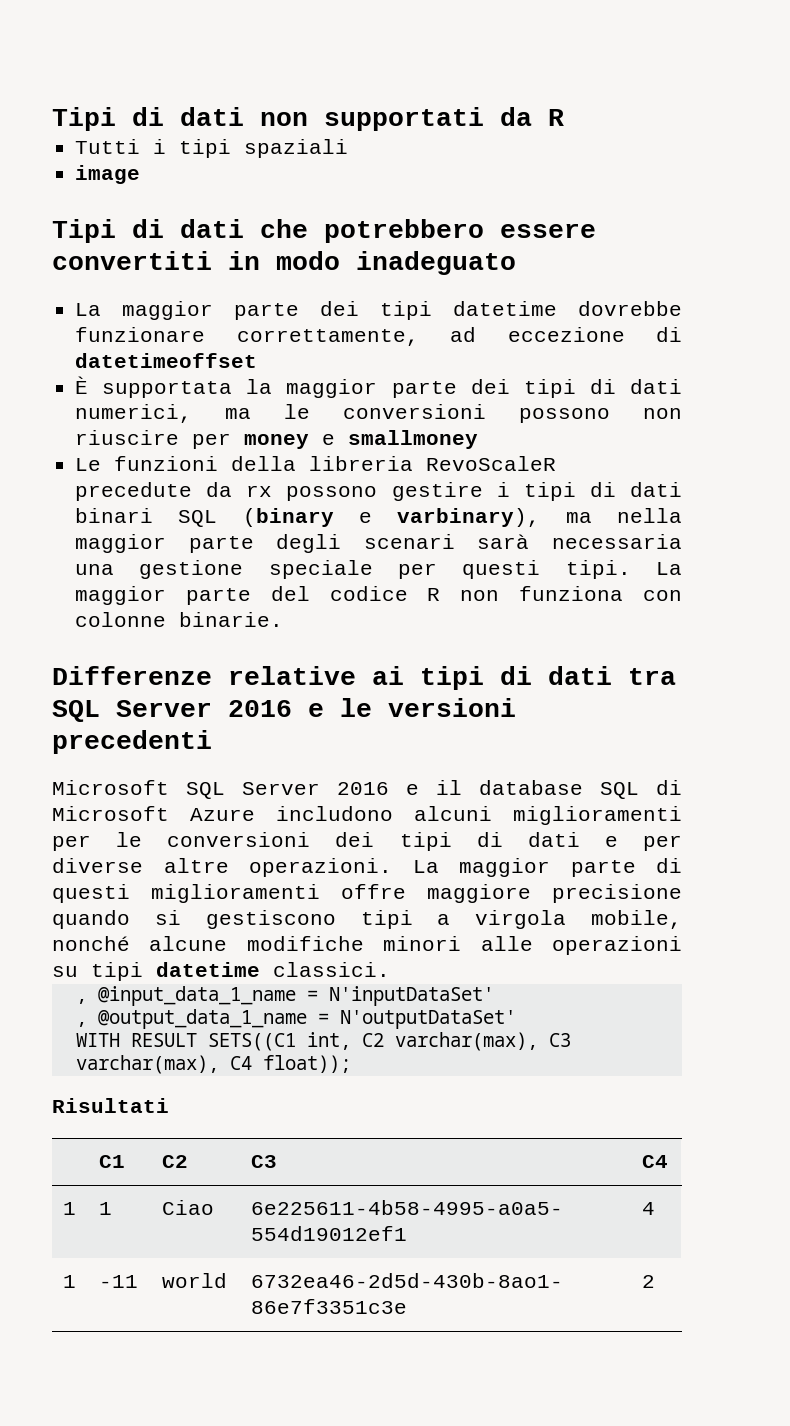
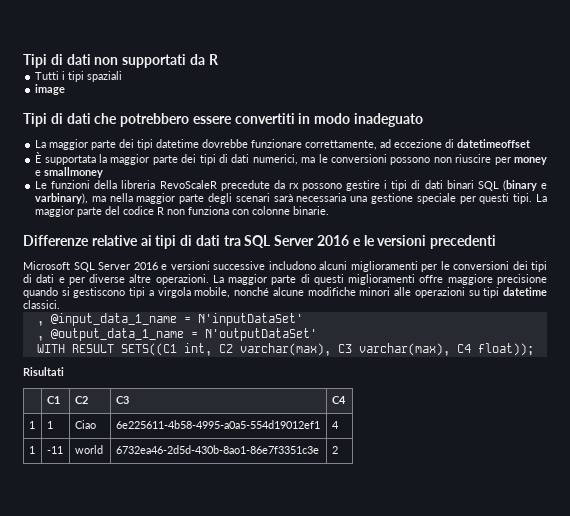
- Microsoft SQL Server 2016 e il database SQL di Microsoft Azure includono alcuni miglioramenti per le conversioni dei tipi di dati e per diverse altre operazioni.
+ Microsoft SQL Server 2016 e versioni successive includono alcuni miglioramenti per le conversioni dei tipi di dati e per diverse altre operazioni.

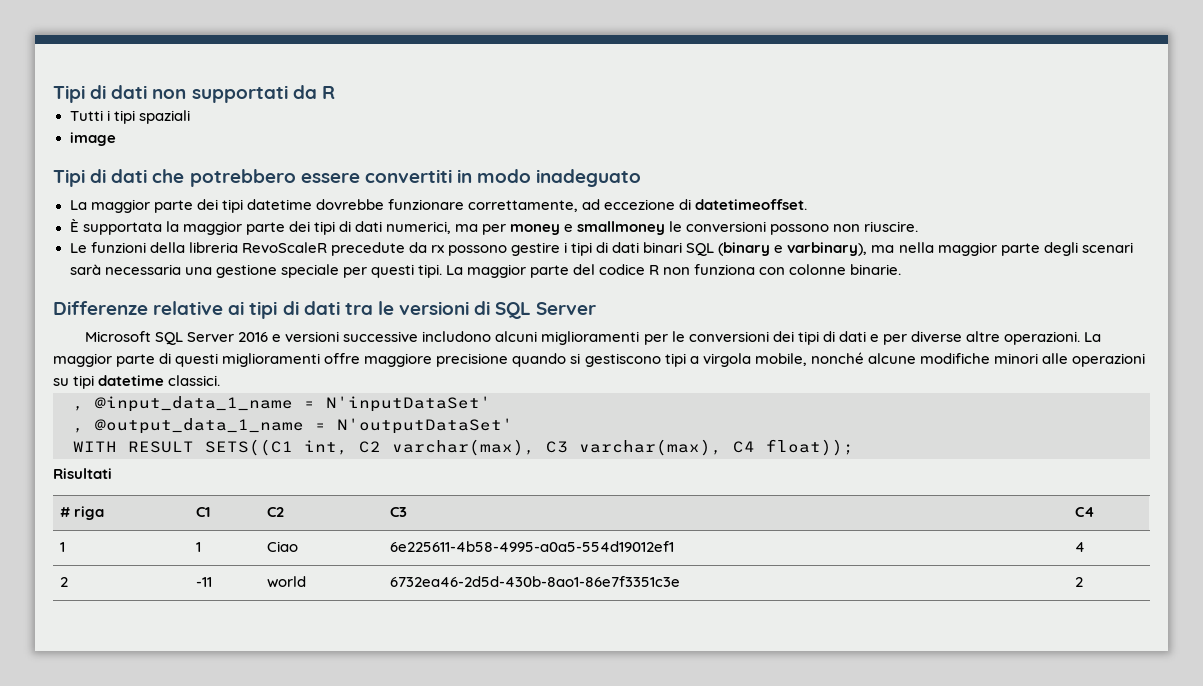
- La maggior parte dei tipi datetime dovrebbe funzionare correttamente, ad eccezione di datetimeoffset
+ La maggior parte dei tipi datetime dovrebbe funzionare correttamente, ad eccezione di datetimeoffset.
- È supportata la maggior parte dei tipi di dati numerici, ma le conversioni possono non riuscire per money e smallmoney
+ È supportata la maggior parte dei tipi di dati numerici, ma per money e smallmoney le conversioni possono non riuscire.
- Differenze relative ai tipi di dati tra SQL Server 2016 e le versioni precedenti
+ Differenze relative ai tipi di dati tra le versioni di SQL Server
- | C1 | C2 | C3 | C4
+ # riga | C1 | C2 | C3 | C4
- 1 | -11 | world | 6732ea46-2d5d-430b-8ao1-86e7f3351c3e | 2
+ 2 | -11 | world | 6732ea46-2d5d-430b-8ao1-86e7f3351c3e | 2

